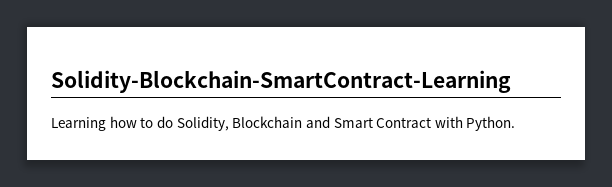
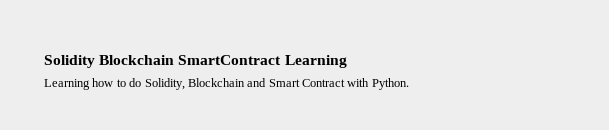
- Solidity-Blockchain-SmartContract-Learning
+ Solidity Blockchain SmartContract Learning

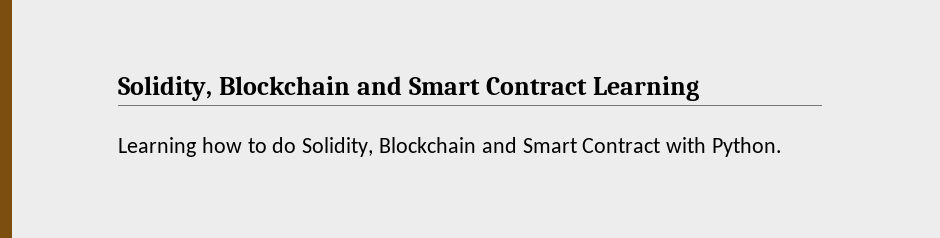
- Solidity Blockchain SmartContract Learning
+ Solidity, Blockchain and Smart Contract Learning

